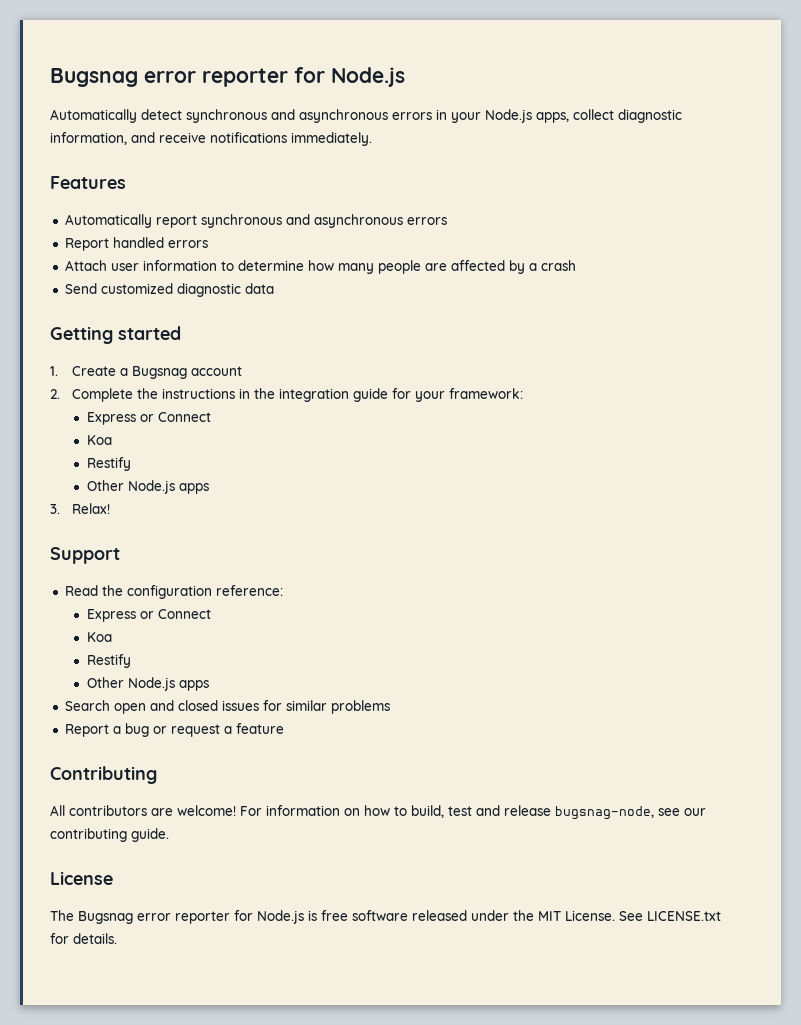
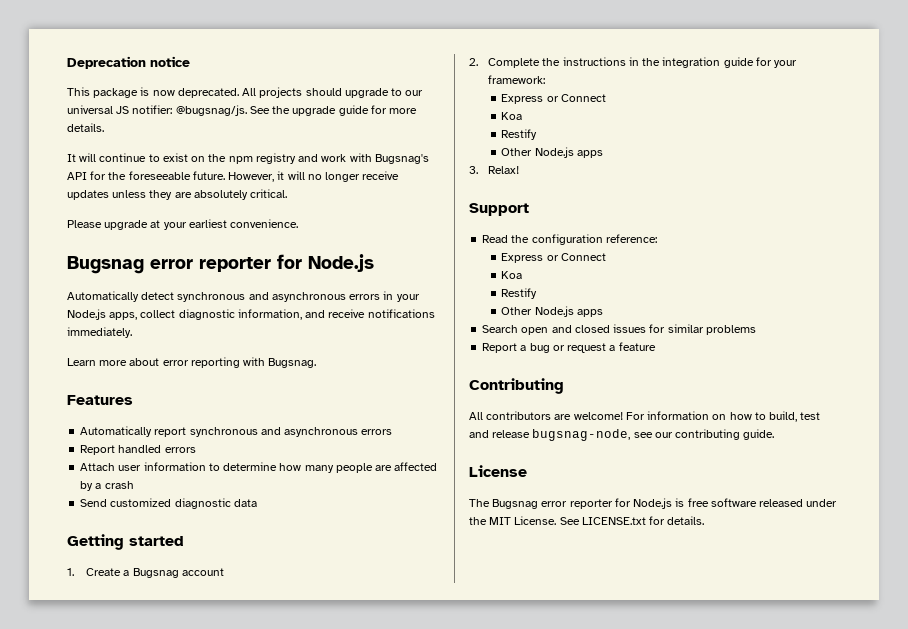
+ Deprecation notice
+ This package is now deprecated. All projects should upgrade to our universal JS notifier: @bugsnag/js. See the upgrade guide for more details.
+ It will continue to exist on the npm registry and work with Bugsnag's API for the foreseeable future. However, it will no longer receive updates unless they are absolutely critical.
+ Please upgrade at your earliest convenience.
+ Learn more about error reporting with Bugsnag.

